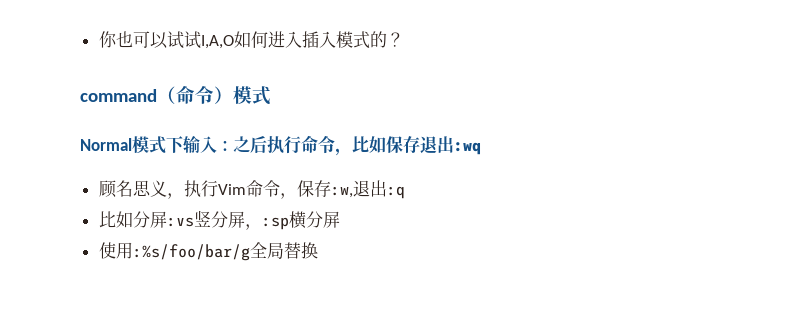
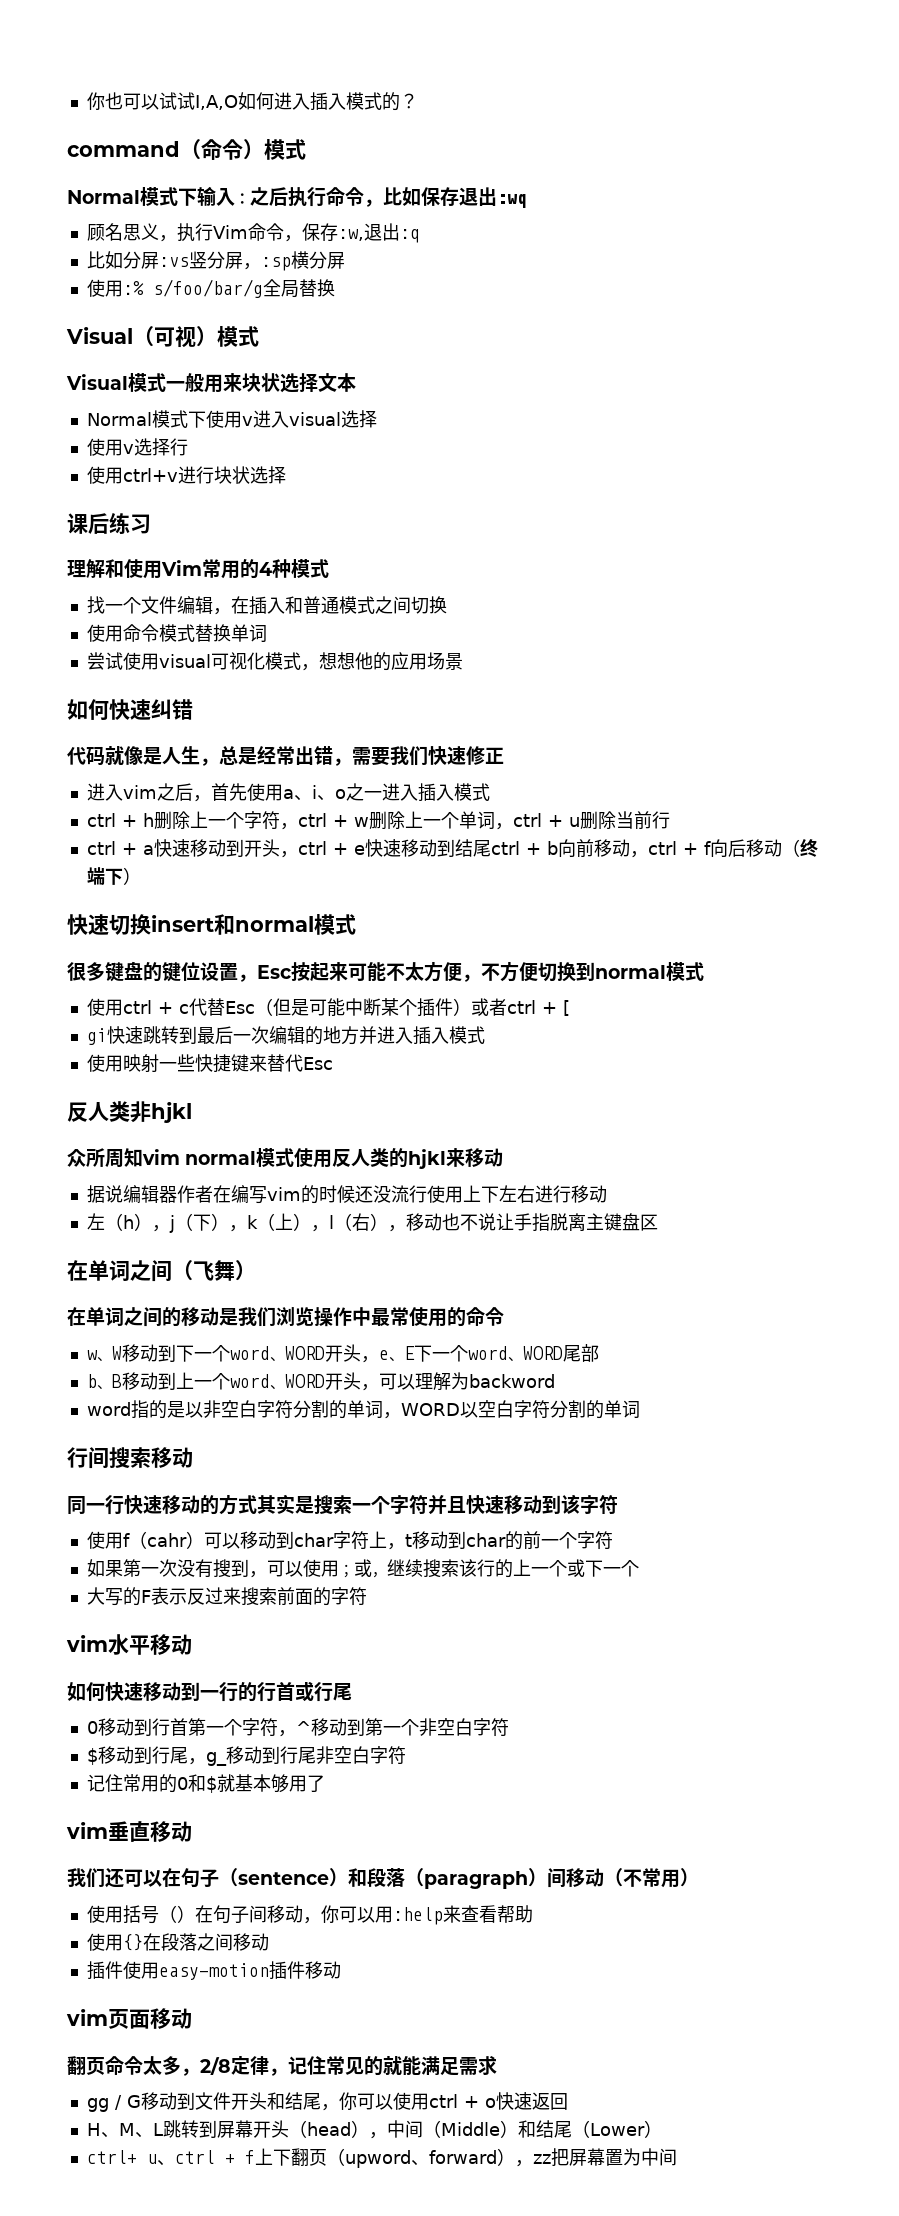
- 使用:%s/foo/bar/g全局替换
+ 使用:% s/foo/bar/g全局替换
+ Visual（可视）模式
+ Visual模式一般用来块状选择文本
+ Normal模式下使用v进入visual选择
+ 使用v选择行
+ 使用ctrl+v进行块状选择
+ 课后练习
+ 理解和使用Vim常用的4种模式
+ 找一个文件编辑，在插入和普通模式之间切换
+ 使用命令模式替换单词
+ 尝试使用visual可视化模式，想想他的应用场景
+ 如何快速纠错
+ 代码就像是人生，总是经常出错，需要我们快速修正
+ 进入vim之后，首先使用a、i、o之一进入插入模式
+ ctrl + h删除上一个字符，ctrl + w删除上一个单词，ctrl + u删除当前行
+ ctrl + a快速移动到开头，ctrl + e快速移动到结尾ctrl + b向前移动，ctrl + f向后移动（终端下）
+ 快速切换insert和normal模式
+ 很多键盘的键位设置，Esc按起来可能不太方便，不方便切换到normal模式
+ 使用ctrl + c代替Esc（但是可能中断某个插件）或者ctrl + [
+ gi快速跳转到最后一次编辑的地方并进入插入模式
+ 使用映射一些快捷键来替代Esc
+ 反人类非hjkl
+ 众所周知vim normal模式使用反人类的hjkl来移动
+ 据说编辑器作者在编写vim的时候还没流行使用上下左右进行移动
+ 左（h），j（下），k（上），l（右），移动也不说让手指脱离主键盘区
+ 在单词之间（飞舞）
+ 在单词之间的移动是我们浏览操作中最常使用的命令
+ w、W移动到下一个word、WORD开头，e、E下一个word、WORD尾部
+ b、B移动到上一个word、WORD开头，可以理解为backword
+ word指的是以非空白字符分割的单词，WORD以空白字符分割的单词
+ 行间搜索移动
+ 同一行快速移动的方式其实是搜索一个字符并且快速移动到该字符
+ 使用f（cahr）可以移动到char字符上，t移动到char的前一个字符
+ 如果第一次没有搜到，可以使用；或，继续搜索该行的上一个或下一个
+ 大写的F表示反过来搜索前面的字符
+ vim水平移动
+ 如何快速移动到一行的行首或行尾
+ 0移动到行首第一个字符，^移动到第一个非空白字符
+ $移动到行尾，g_移动到行尾非空白字符
+ 记住常用的0和$就基本够用了
+ vim垂直移动
+ 我们还可以在句子（sentence）和段落（paragraph）间移动（不常用）
+ 使用括号（）在句子间移动，你可以用:help来查看帮助
+ 使用{}在段落之间移动
+ 插件使用easy-motion插件移动
+ vim页面移动
+ 翻页命令太多，2/8定律，记住常见的就能满足需求
+ gg / G移动到文件开头和结尾，你可以使用ctrl + o快速返回
+ H、M、L跳转到屏幕开头（head），中间（Middle）和结尾（Lower）
+ ctrl+ u、ctrl + f上下翻页（upword、forward），zz把屏幕置为中间

